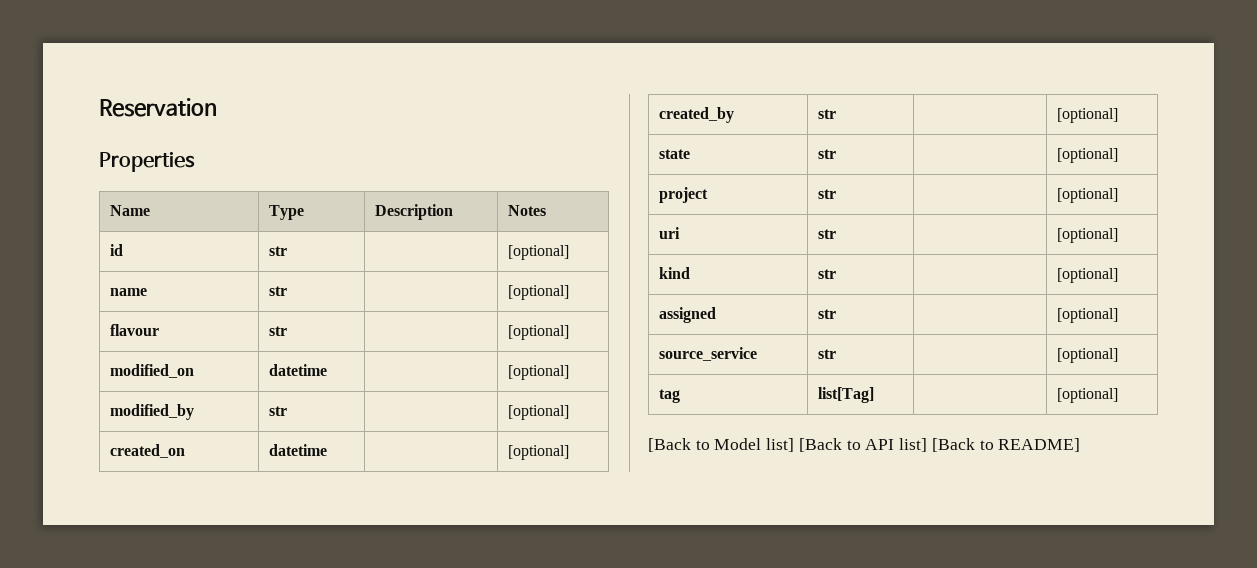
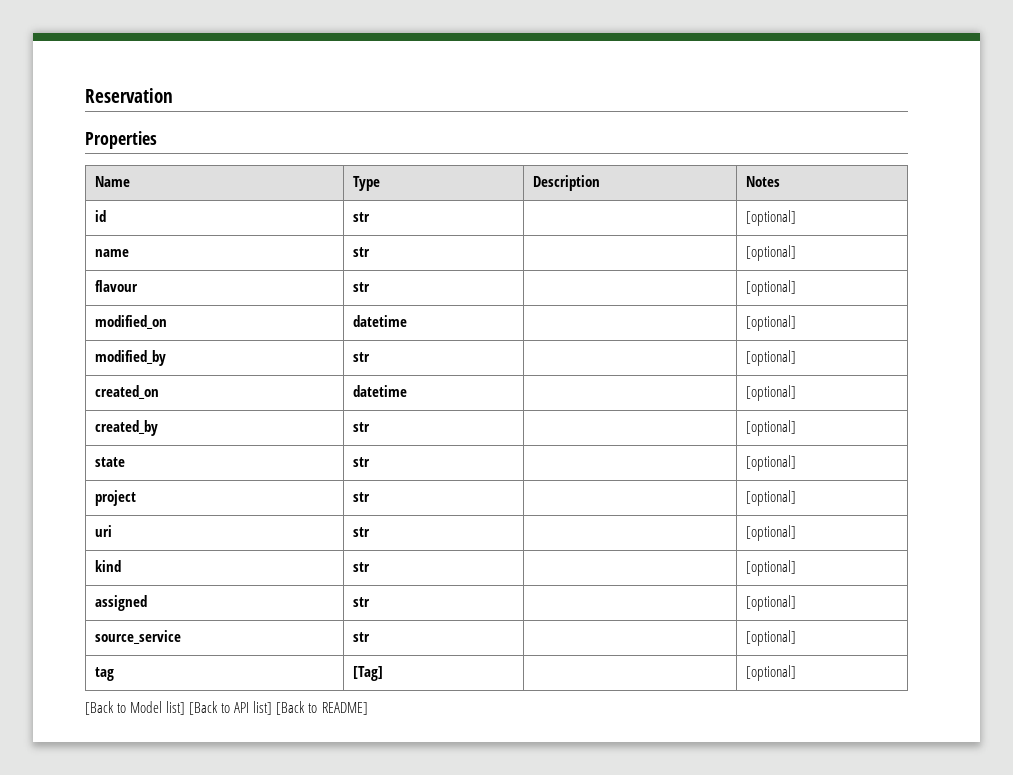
- tag | list[Tag] | | [optional]
+ tag | [Tag] | | [optional]

